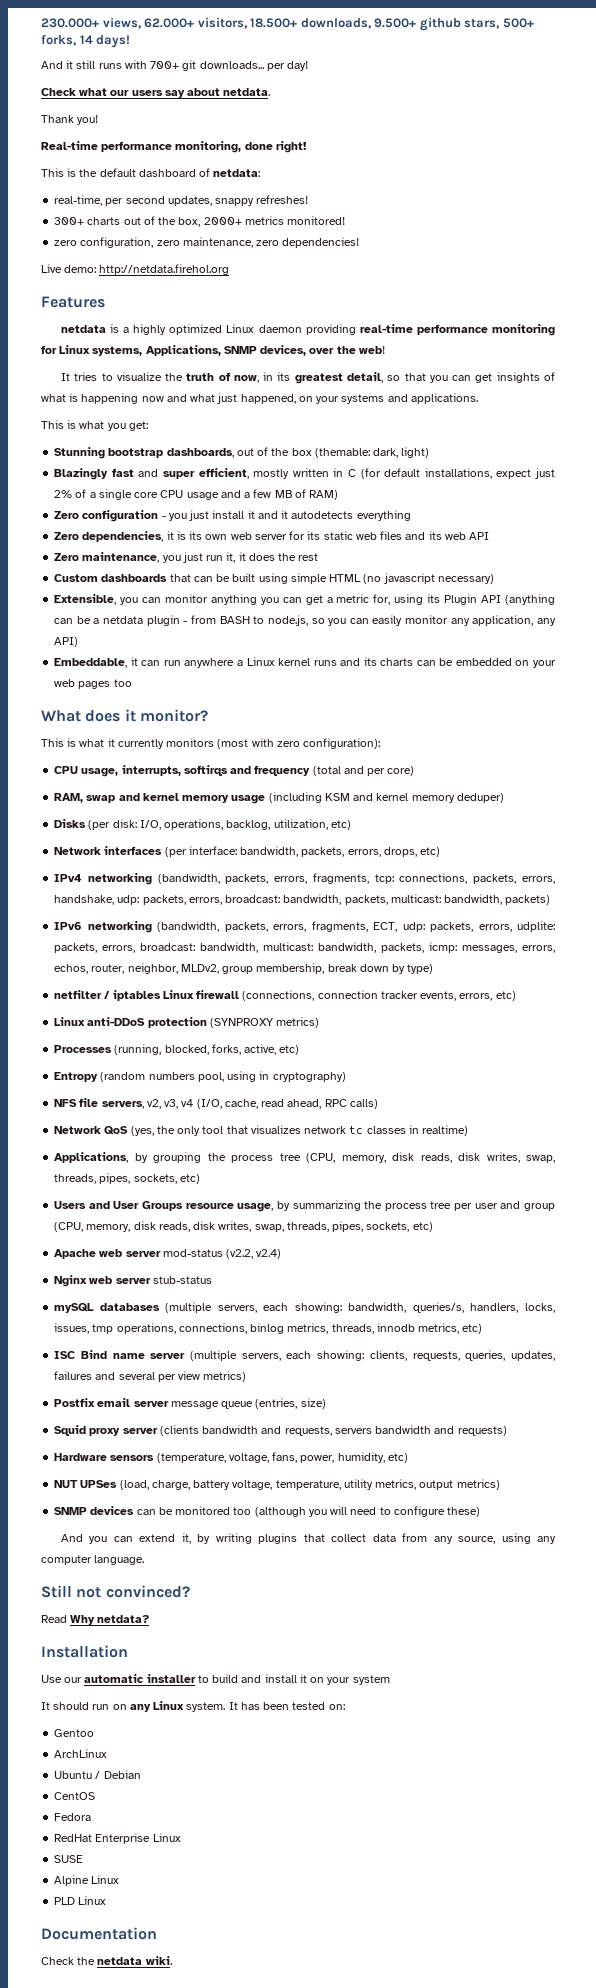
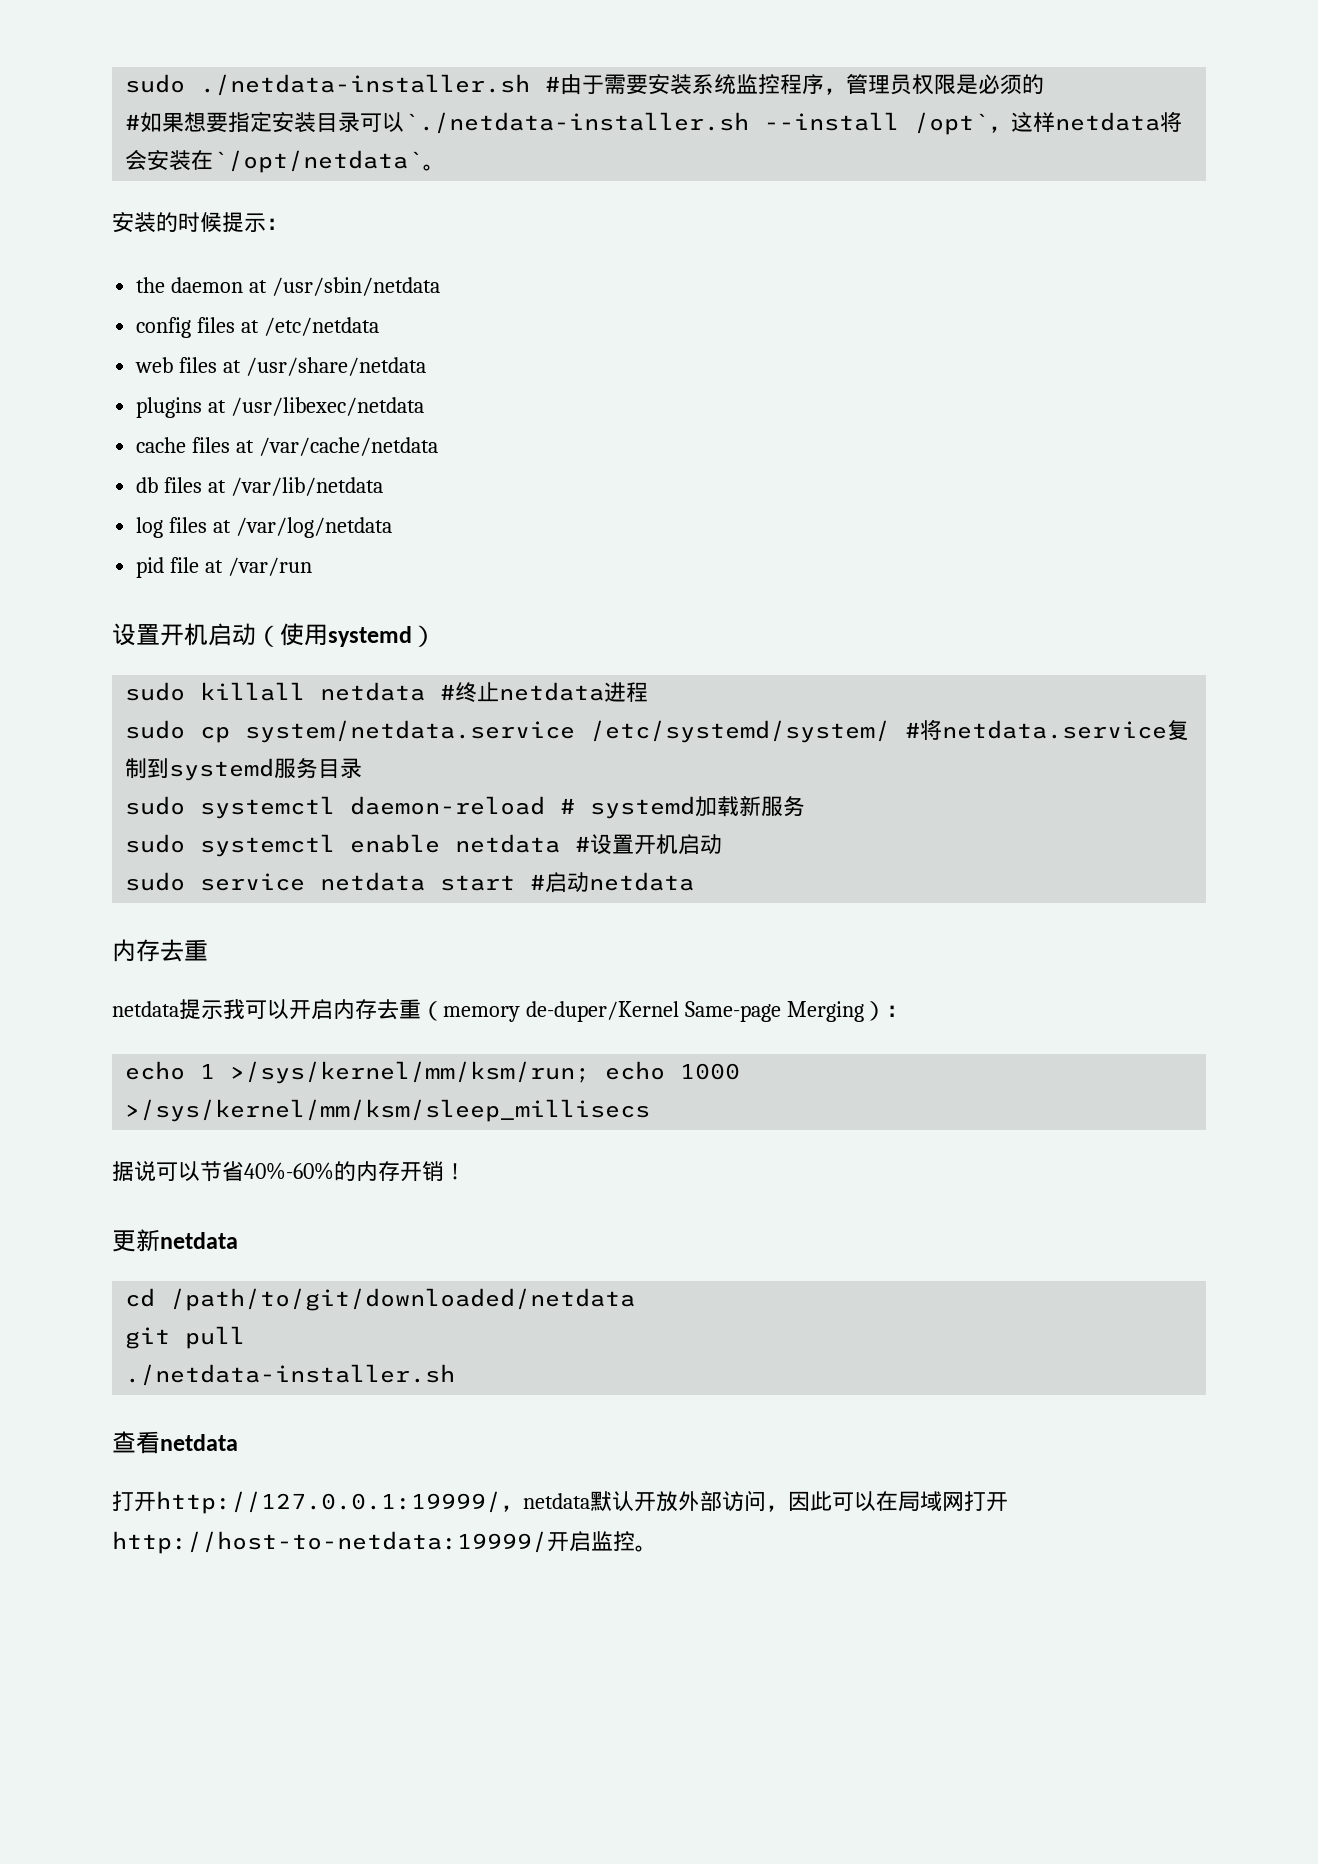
- 230.000+ views, 62.000+ visitors, 18.500+ downloads, 9.500+ github stars, 500+ forks, 14 days!
- And it still runs with 700+ git downloads... per day!
- Check what our users say about netdata.
- Thank you!
- Real-time performance monitoring, done right!
- This is the default dashboard of netdata:
- real-time, per second updates, snappy refreshes!
- 300+ charts out of the box, 2000+ metrics monitored!
- zero configuration, zero maintenance, zero dependencies!
- Live demo: http://netdata.firehol.org
- Features
- netdata is a highly optimized Linux daemon providing real-time performance monitoring for Linux systems, Applications, SNMP devices, over the web!
- It tries to visualize the truth of now, in its greatest detail, so that you can get insights of what is happening now and what just happened, on your systems and applications.
- This is what you get:
- Stunning bootstrap dashboards, out of the box (themable: dark, light)
- Blazingly fast and super efficient, mostly written in C (for default installations, expect just 2% of a single core CPU usage and a few MB of RAM)
- Zero configuration - you just install it and it autodetects everything
- Zero dependencies, it is its own web server for its static web files and its web API
- Zero maintenance, you just run it, it does the rest
- Custom dashboards that can be built using simple HTML (no javascript necessary)
- Extensible, you can monitor anything you can get a metric for, using its Plugin API (anything can be a netdata plugin - from BASH to node.js, so you can easily monitor any application, any API)
- Embeddable, it can run anywhere a Linux kernel runs and its charts can be embedded on your web pages too
- What does it monitor?
- This is what it currently monitors (most with zero configuration):
- CPU usage, interrupts, softirqs and frequency (total and per core)
- RAM, swap and kernel memory usage (including KSM and kernel memory deduper)
- Disks (per disk: I/O, operations, backlog, utilization, etc)
- Network interfaces (per interface: bandwidth, packets, errors, drops, etc)
- IPv4 networking (bandwidth, packets, errors, fragments, tcp: connections, packets, errors, handshake, udp: packets, errors, broadcast: bandwidth, packets, multicast: bandwidth, packets)
- IPv6 networking (bandwidth, packets, errors, fragments, ECT, udp: packets, errors, udplite: packets, errors, broadcast: bandwidth, multicast: bandwidth, packets, icmp: messages, errors, echos, router, neighbor, MLDv2, group membership, break down by type)
- netfilter / iptables Linux firewall (connections, connection tracker events, errors, etc)
- Linux anti-DDoS protection (SYNPROXY metrics)
- Processes (running, blocked, forks, active, etc)
- Entropy (random numbers pool, using in cryptography)
- NFS file servers, v2, v3, v4 (I/O, cache, read ahead, RPC calls)
- Network QoS (yes, the only tool that visualizes network tc classes in realtime)
- Applications, by grouping the process tree (CPU, memory, disk reads, disk writes, swap, threads, pipes, sockets, etc)
- Users and User Groups resource usage, by summarizing the process tree per user and group (CPU, memory, disk reads, disk writes, swap, threads, pipes, sockets, etc)
- Apache web server mod-status (v2.2, v2.4)
- Nginx web server stub-status
- mySQL databases (multiple servers, each showing: bandwidth, queries/s, handlers, locks, issues, tmp operations, connections, binlog metrics, threads, innodb metrics, etc)
- ISC Bind name server (multiple servers, each showing: clients, requests, queries, updates, failures and several per view metrics)
- Postfix email server message queue (entries, size)
- Squid proxy server (clients bandwidth and requests, servers bandwidth and requests)
- Hardware sensors (temperature, voltage, fans, power, humidity, etc)
- NUT UPSes (load, charge, battery voltage, temperature, utility metrics, output metrics)
- SNMP devices can be monitored too (although you will need to configure these)
- And you can extend it, by writing plugins that collect data from any source, using any computer language.
- Still not convinced?
- Read Why netdata?
- Installation
- Use our automatic installer to build and install it on your system
- It should run on any Linux system. It has been tested on:
- Gentoo
- ArchLinux
- Ubuntu / Debian
- CentOS
- Fedora
- RedHat Enterprise Linux
- SUSE
- Alpine Linux
- PLD Linux
- Documentation
- Check the netdata wiki.
+ sudo ./netdata-installer.sh #由于需要安装系统监控程序，管理员权限是必须的
+ #如果想要指定安装目录可以`./netdata-installer.sh --install /opt`，这样netdata将会安装在`/opt/netdata`。
+ 安装的时候提示：
+ the daemon at /usr/sbin/netdata
+ config files at /etc/netdata
+ web files at /usr/share/netdata
+ plugins at /usr/libexec/netdata
+ cache files at /var/cache/netdata
+ db files at /var/lib/netdata
+ log files at /var/log/netdata
+ pid file at /var/run
+ 设置开机启动（使用systemd）
+ sudo killall netdata #终止netdata进程
+ sudo cp system/netdata.service /etc/systemd/system/ #将netdata.service复制到systemd服务目录
+ sudo systemctl daemon-reload # systemd加载新服务
+ sudo systemctl enable netdata #设置开机启动
+ sudo service netdata start #启动netdata
+ 内存去重
+ netdata提示我可以开启内存去重（memory de-duper/Kernel Same-page Merging）：
+ echo 1 >/sys/kernel/mm/ksm/run; echo 1000 >/sys/kernel/mm/ksm/sleep_millisecs
+ 据说可以节省40%-60%的内存开销！
+ 更新netdata
+ cd /path/to/git/downloaded/netdata
+ git pull
+ ./netdata-installer.sh
+ 查看netdata
+ 打开http://127.0.0.1:19999/，netdata默认开放外部访问，因此可以在局域网打开http://host-to-netdata:19999/开启监控。

